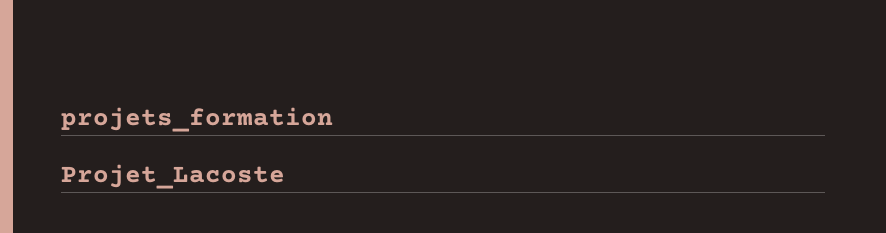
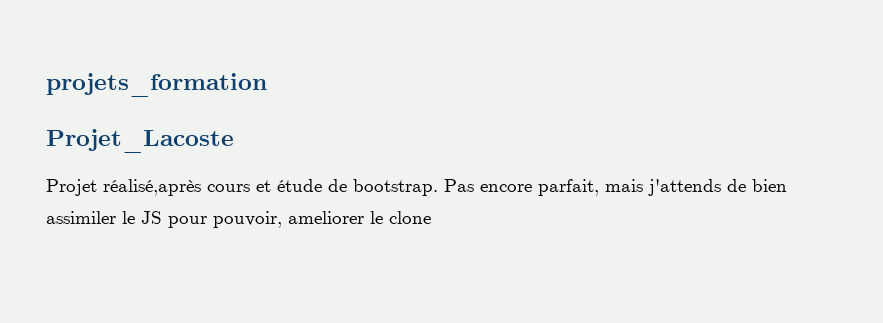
+ Projet réalisé,après cours et étude de bootstrap. Pas encore parfait, mais j'attends de bien assimiler le JS pour pouvoir, ameliorer le clone

